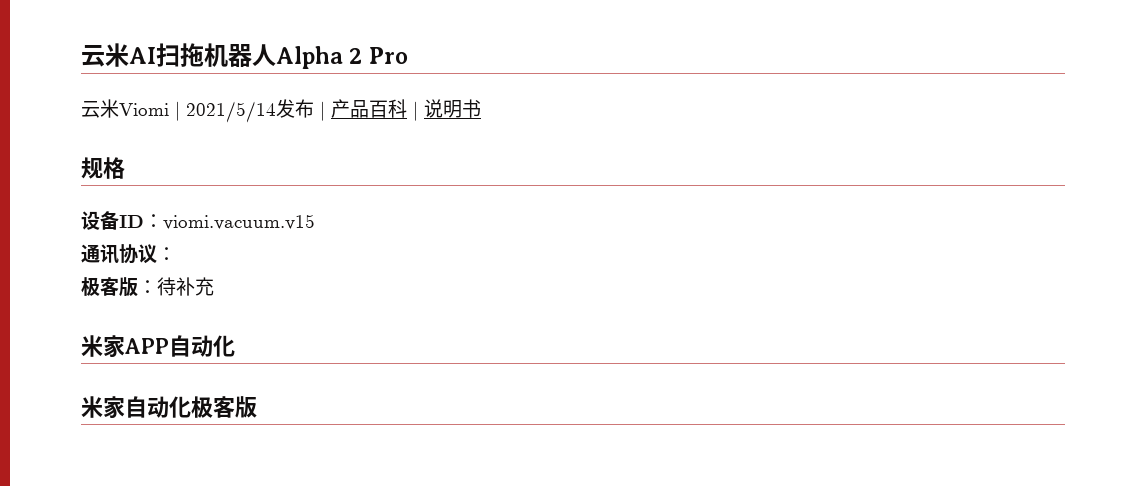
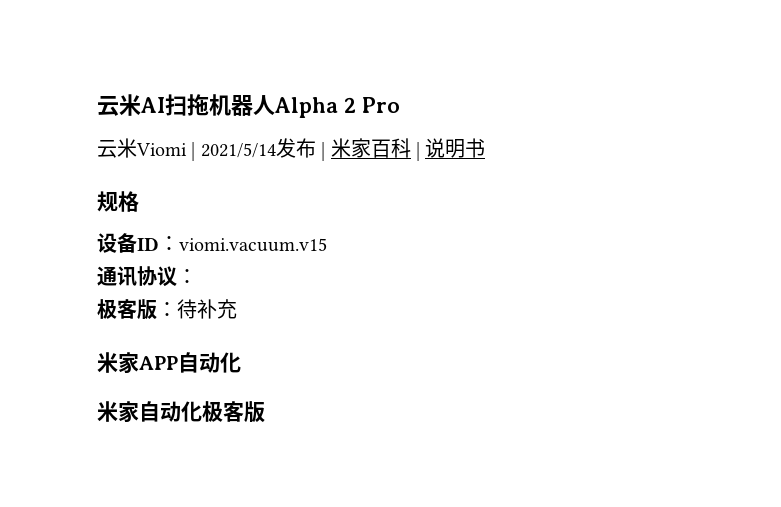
- 云米Viomi | 2021/5/14发布 | 产品百科 | 说明书
+ 云米Viomi | 2021/5/14发布 | 米家百科 | 说明书

